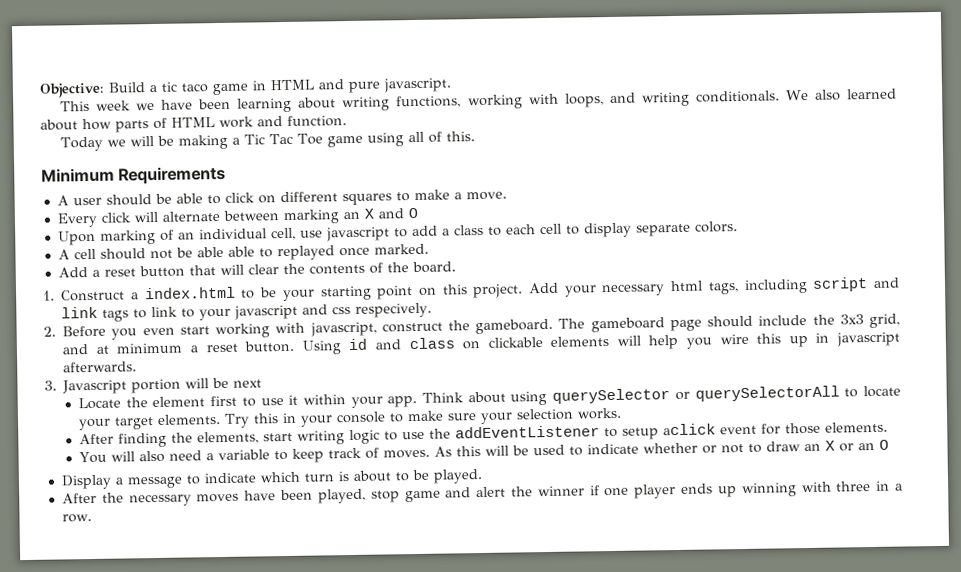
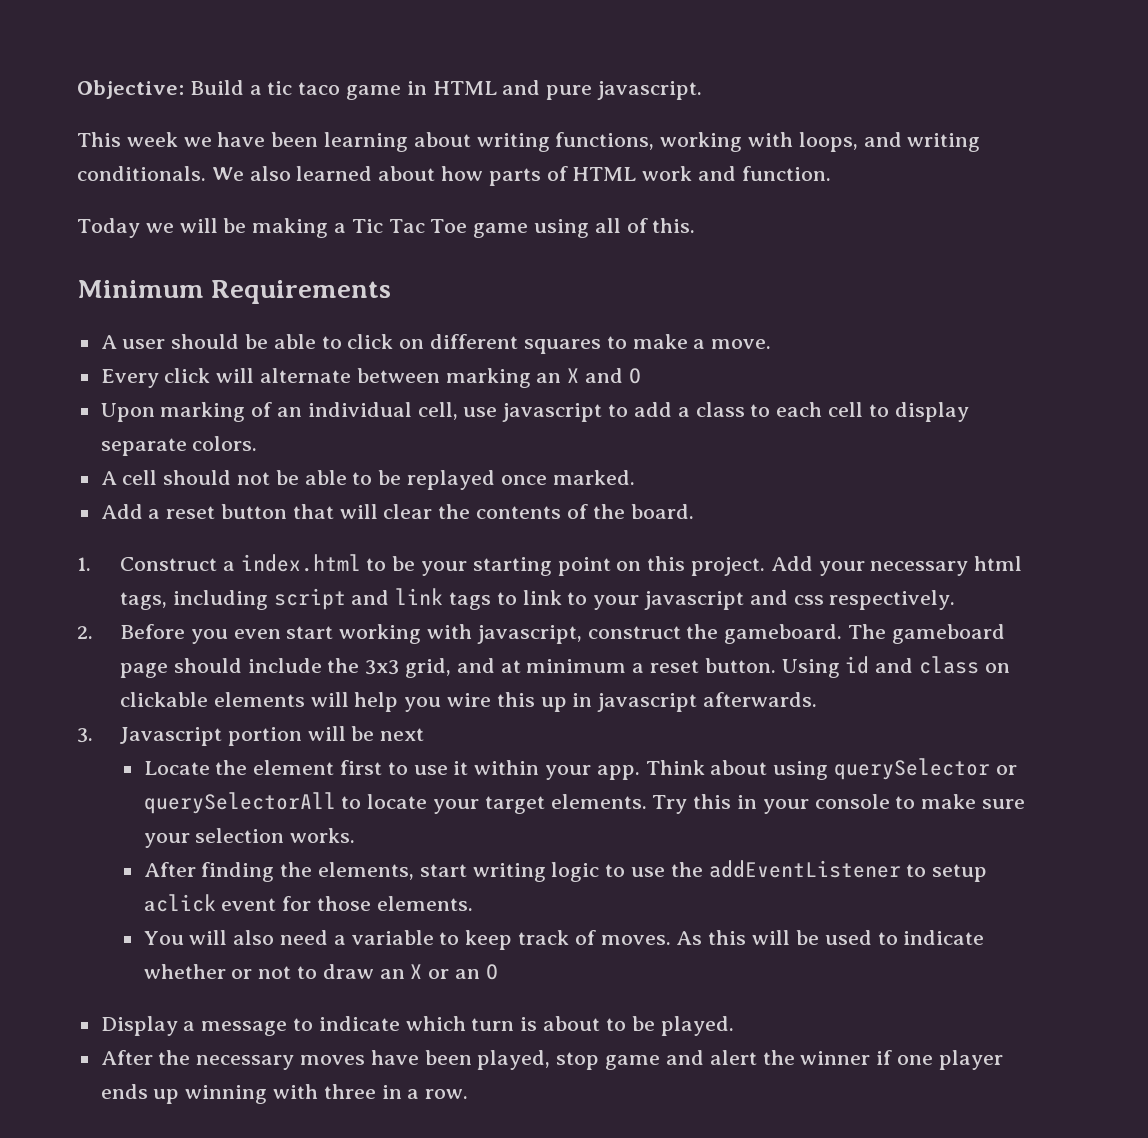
- A cell should not be able able to replayed once marked.
+ A cell should not be able to be replayed once marked.
- Add your necessary html tags, including script and link tags to link to your javascript and css respecively.
+ Add your necessary html tags, including script and link tags to link to your javascript and css respectively.

